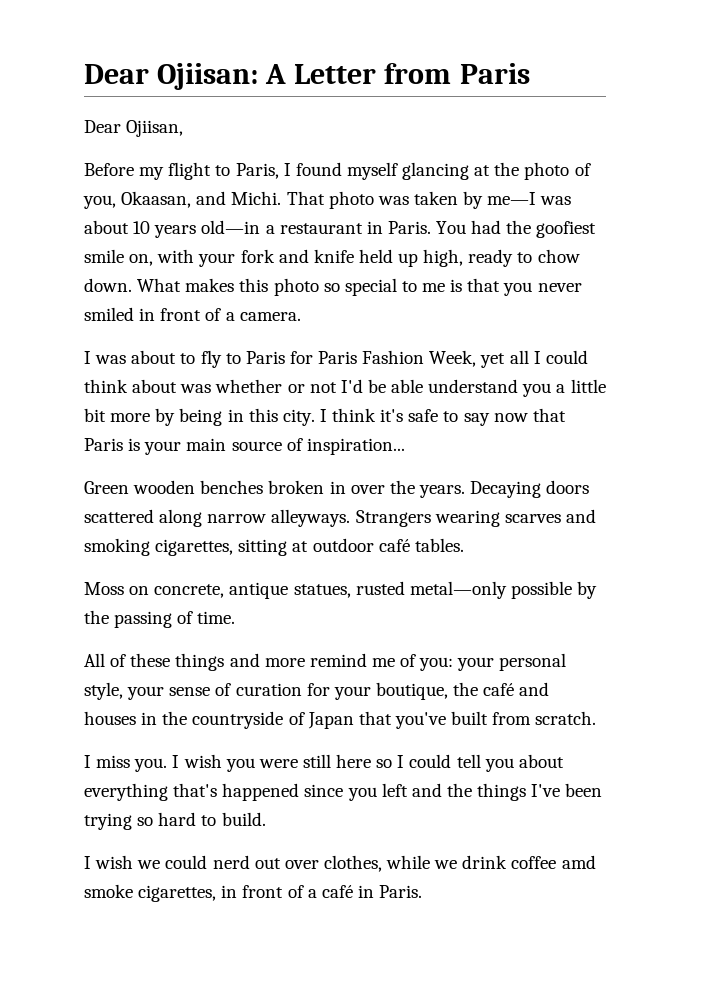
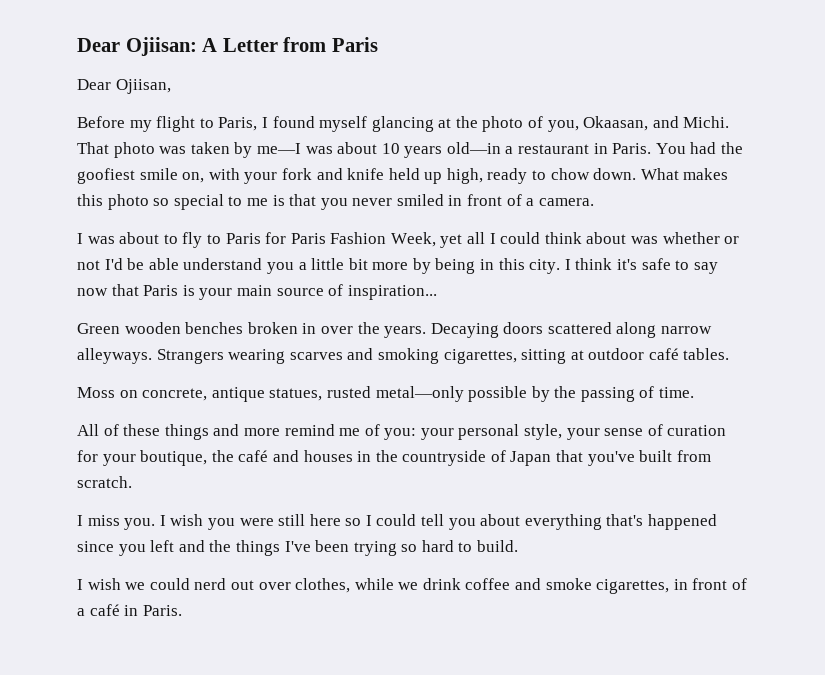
- I wish we could nerd out over clothes, while we drink coffee amd smoke cigarettes, in front of a café in Paris.
+ I wish we could nerd out over clothes, while we drink coffee and smoke cigarettes, in front of a café in Paris.

